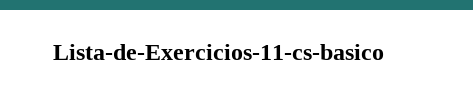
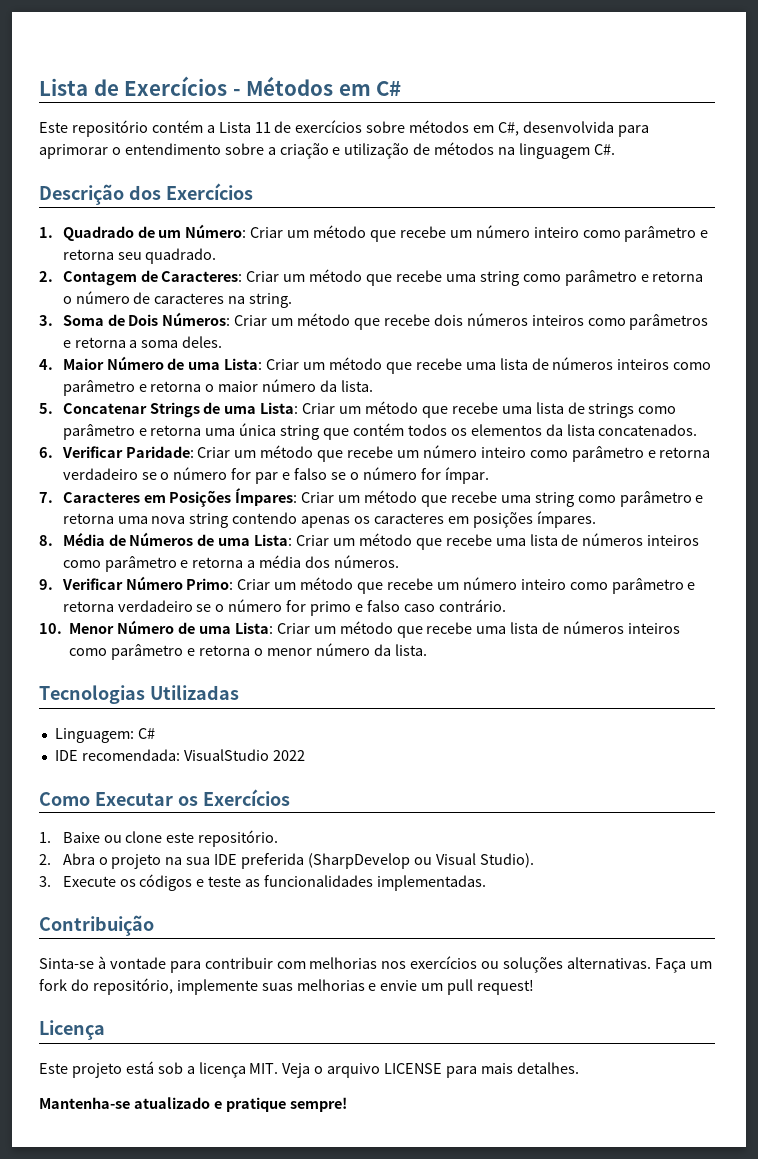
- Lista-de-Exercicios-11-cs-basico
+ Lista de Exercícios - Métodos em C#
+ Este repositório contém a Lista 11 de exercícios sobre métodos em C#, desenvolvida para aprimorar o entendimento sobre a criação e utilização de métodos na linguagem C#.
+ Descrição dos Exercícios
+ 1. Quadrado de um Número: Criar um método que recebe um número inteiro como parâmetro e retorna seu quadrado.
+ 2. Contagem de Caracteres: Criar um método que recebe uma string como parâmetro e retorna o número de caracteres na string.
+ 3. Soma de Dois Números: Criar um método que recebe dois números inteiros como parâmetros e retorna a soma deles.
+ 4. Maior Número de uma Lista: Criar um método que recebe uma lista de números inteiros como parâmetro e retorna o maior número da lista.
+ 5. Concatenar Strings de uma Lista: Criar um método que recebe uma lista de strings como parâmetro e retorna uma única string que contém todos os elementos da lista concatenados.
+ 6. Verificar Paridade: Criar um método que recebe um número inteiro como parâmetro e retorna verdadeiro se o número for par e falso se o número for ímpar.
+ 7. Caracteres em Posições Ímpares: Criar um método que recebe uma string como parâmetro e retorna uma nova string contendo apenas os caracteres em posições ímpares.
+ 8. Média de Números de uma Lista: Criar um método que recebe uma lista de números inteiros como parâmetro e retorna a média dos números.
+ 9. Verificar Número Primo: Criar um método que recebe um número inteiro como parâmetro e retorna verdadeiro se o número for primo e falso caso contrário.
+ 10. Menor Número de uma Lista: Criar um método que recebe uma lista de números inteiros como parâmetro e retorna o menor número da lista.
+ Tecnologias Utilizadas
+ Linguagem: C#
+ IDE recomendada: VisualStudio 2022
+ Como Executar os Exercícios
+ 1. Baixe ou clone este repositório.
+ 2. Abra o projeto na sua IDE preferida (SharpDevelop ou Visual Studio).
+ 3. Execute os códigos e teste as funcionalidades implementadas.
+ Contribuição
+ Sinta-se à vontade para contribuir com melhorias nos exercícios ou soluções alternativas. Faça um fork do repositório, implemente suas melhorias e envie um pull request!
+ Licença
+ Este projeto está sob a licença MIT. Veja o arquivo LICENSE para mais detalhes.
+ Mantenha-se atualizado e pratique sempre!

